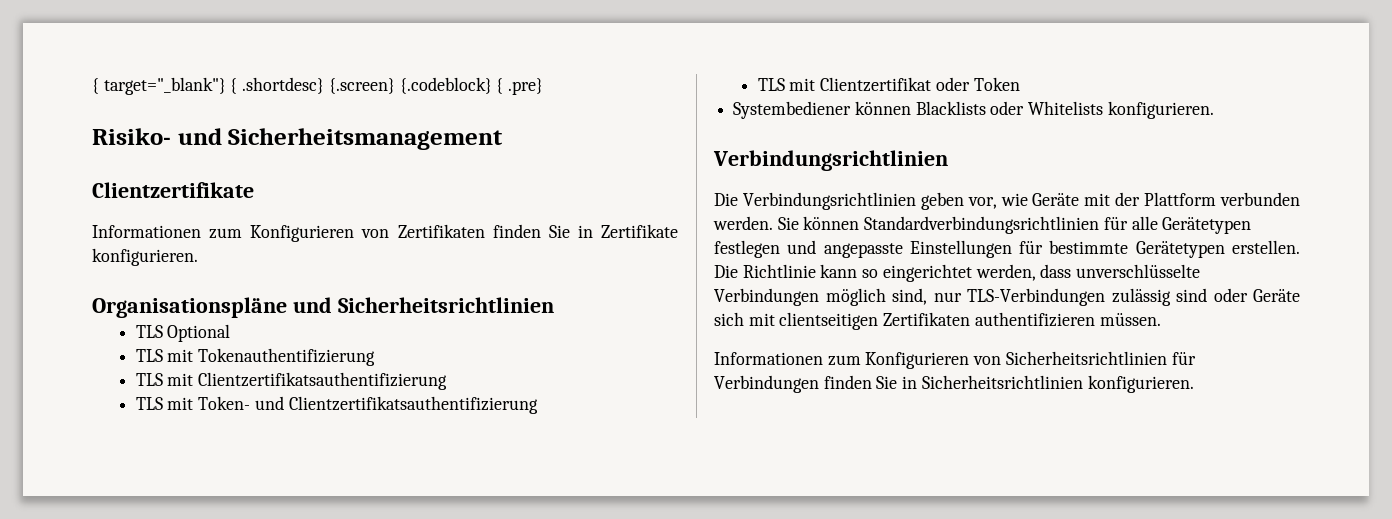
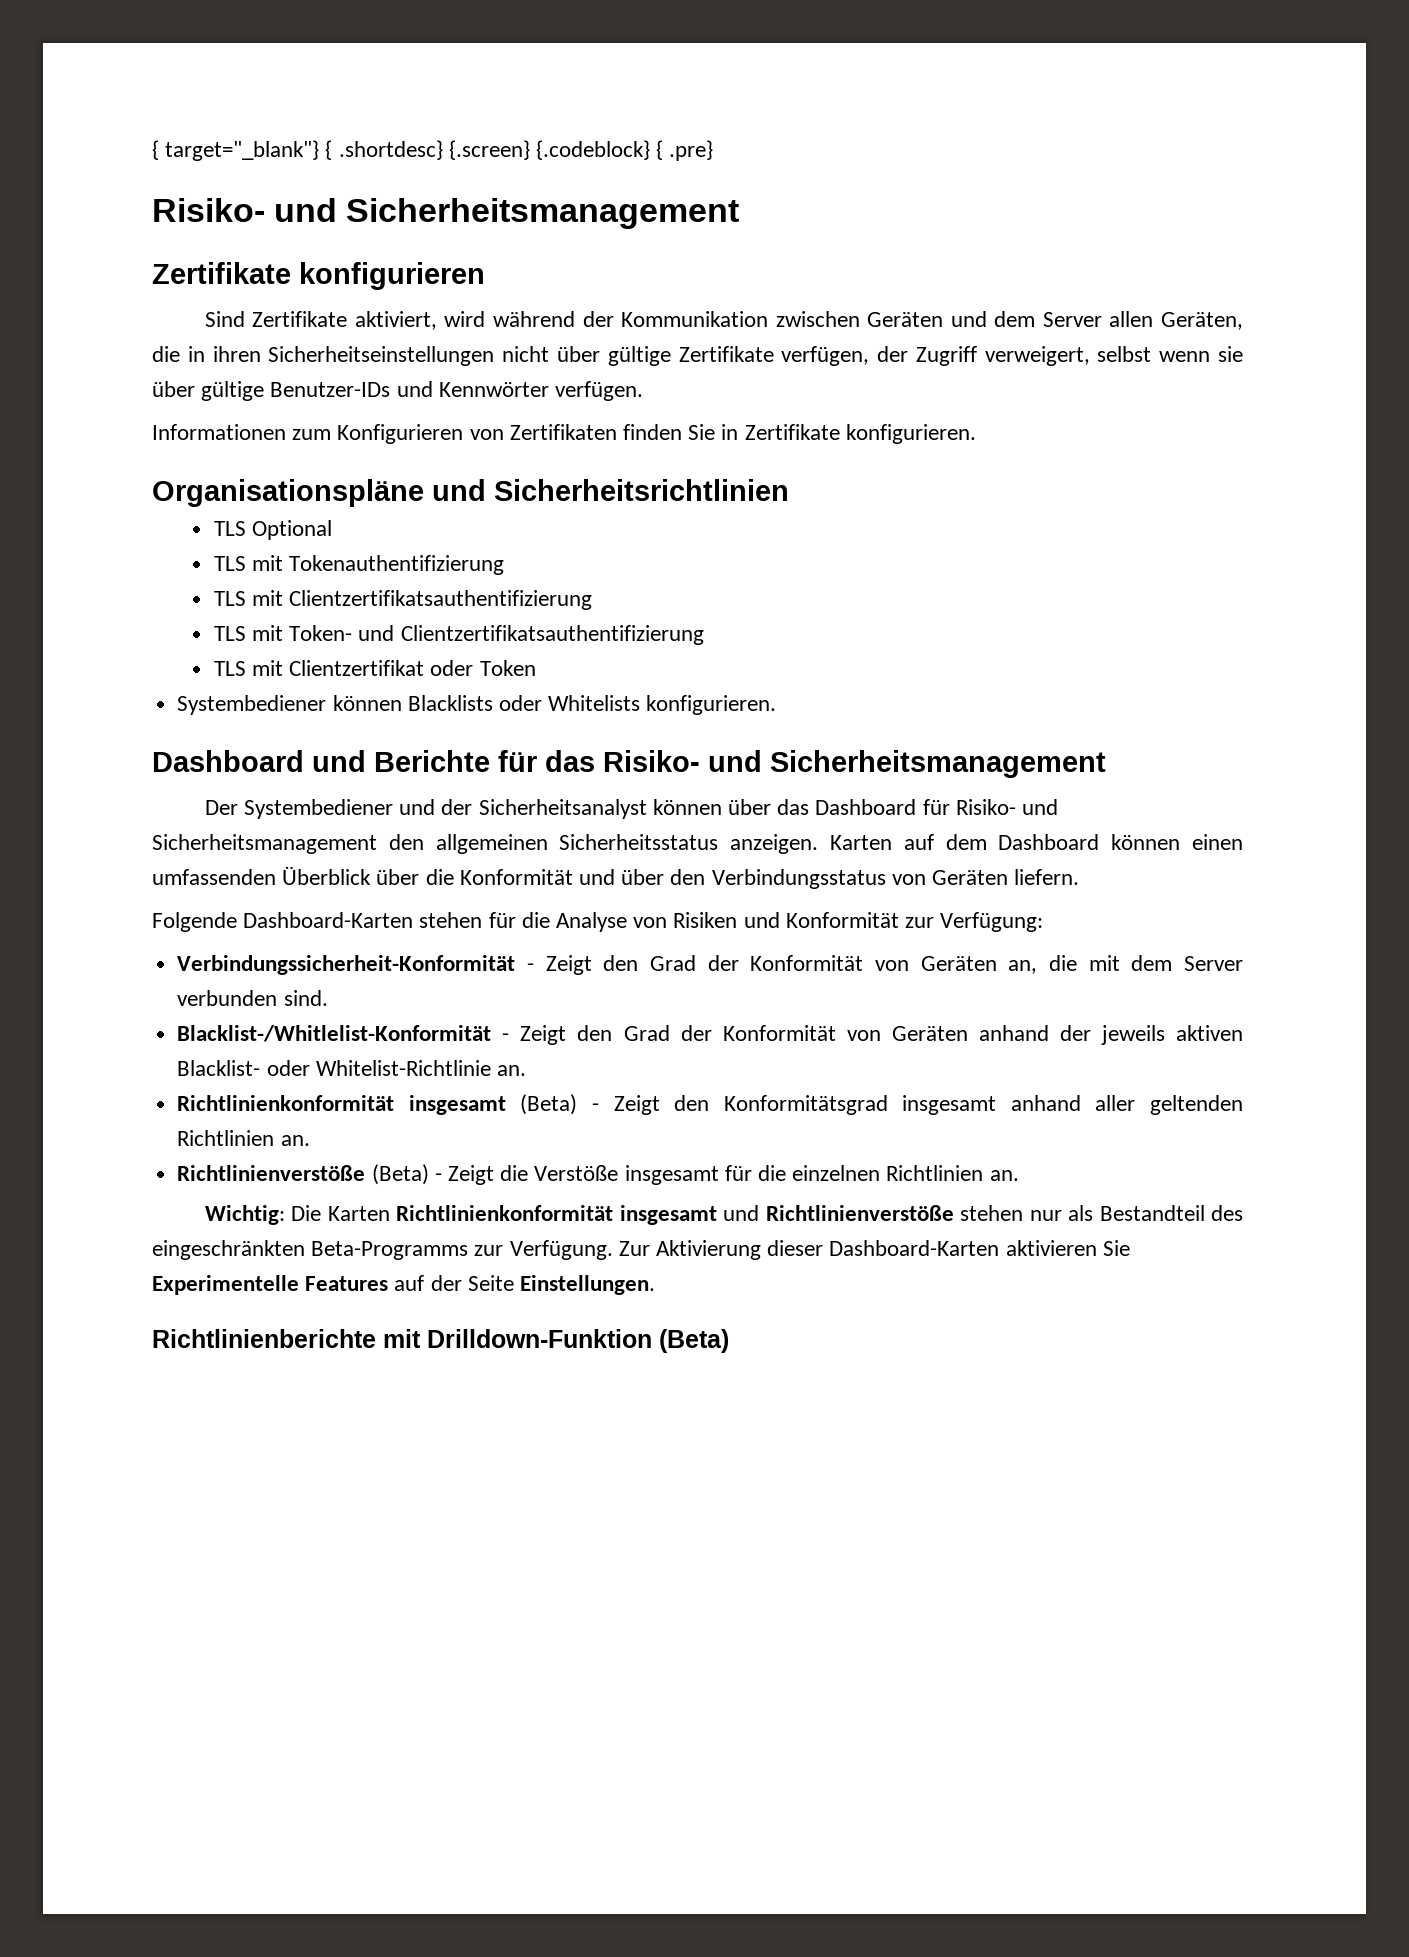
- Clientzertifikate
+ Zertifikate konfigurieren
+ Sind Zertifikate aktiviert, wird während der Kommunikation zwischen Geräten und dem Server allen Geräten, die in ihren Sicherheitseinstellungen nicht über gültige Zertifikate verfügen, der Zugriff verweigert, selbst wenn sie über gültige Benutzer-IDs und Kennwörter verfügen.
  Systembediener können Blacklists oder Whitelists konfigurieren.
- Verbindungsrichtlinien
- Die Verbindungsrichtlinien geben vor, wie Geräte mit der Plattform verbunden werden. Sie können Standardverbindungsrichtlinien für alle Gerätetypen festlegen und angepasste Einstellungen für bestimmte Gerätetypen erstellen. Die Richtlinie kann so eingerichtet werden, dass unverschlüsselte Verbindungen möglich sind, nur TLS-Verbindungen zulässig sind oder Geräte sich mit clientseitigen Zertifikaten authentifizieren müssen.
- Informationen zum Konfigurieren von Sicherheitsrichtlinien für Verbindungen finden Sie in Sicherheitsrichtlinien konfigurieren.
+ Dashboard und Berichte für das Risiko- und Sicherheitsmanagement
+ Der Systembediener und der Sicherheitsanalyst können über das Dashboard für Risiko- und Sicherheitsmanagement den allgemeinen Sicherheitsstatus anzeigen. Karten auf dem Dashboard können einen umfassenden Überblick über die Konformität und über den Verbindungsstatus von Geräten liefern.
+ Folgende Dashboard-Karten stehen für die Analyse von Risiken und Konformität zur Verfügung:
+ Verbindungssicherheit-Konformität - Zeigt den Grad der Konformität von Geräten an, die mit dem Server verbunden sind.
+ Blacklist-/Whitlelist-Konformität - Zeigt den Grad der Konformität von Geräten anhand der jeweils aktiven Blacklist- oder Whitelist-Richtlinie an.
+ Richtlinienkonformität insgesamt (Beta) - Zeigt den Konformitätsgrad insgesamt anhand aller geltenden Richtlinien an.
+ Richtlinienverstöße (Beta) - Zeigt die Verstöße insgesamt für die einzelnen Richtlinien an.
+ Wichtig: Die Karten Richtlinienkonformität insgesamt und Richtlinienverstöße stehen nur als Bestandteil des eingeschränkten Beta-Programms zur Verfügung. Zur Aktivierung dieser Dashboard-Karten aktivieren Sie Experimentelle Features auf der Seite Einstellungen.
+ Richtlinienberichte mit Drilldown-Funktion (Beta)

